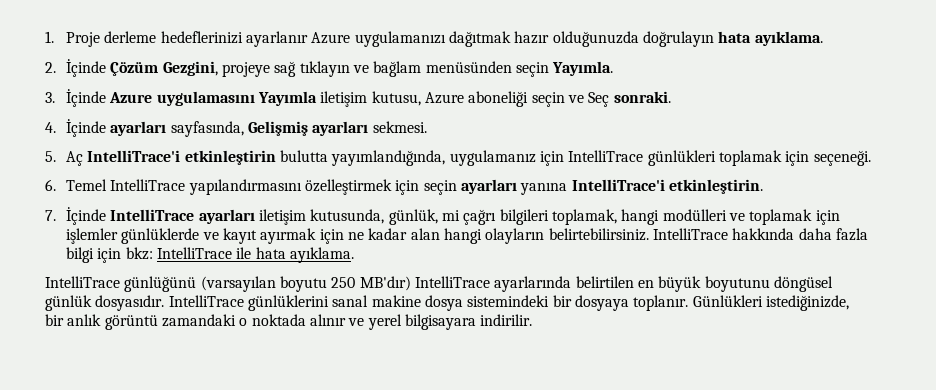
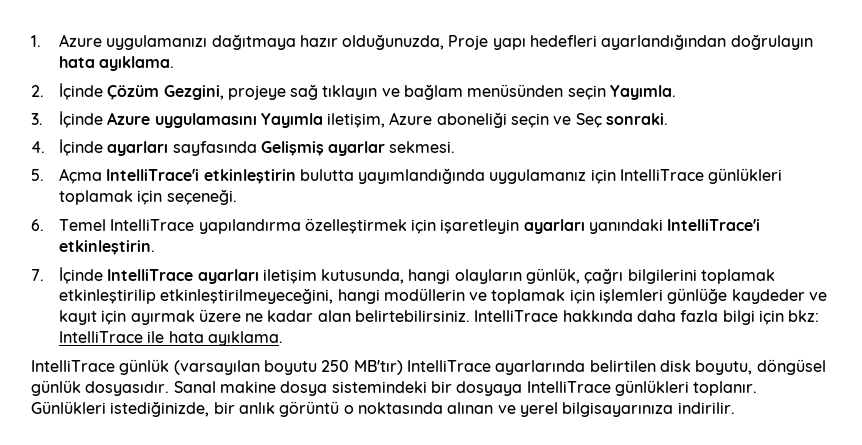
- 1. Proje derleme hedeflerinizi ayarlanır Azure uygulamanızı dağıtmak hazır olduğunuzda doğrulayın hata ayıklama.
+ 1. Azure uygulamanızı dağıtmaya hazır olduğunuzda, Proje yapı hedefleri ayarlandığından doğrulayın hata ayıklama.
- 3. İçinde Azure uygulamasını Yayımla iletişim kutusu, Azure aboneliği seçin ve Seç sonraki.
+ 3. İçinde Azure uygulamasını Yayımla iletişim, Azure aboneliği seçin ve Seç sonraki.
- 4. İçinde ayarları sayfasında, Gelişmiş ayarları sekmesi.
+ 4. İçinde ayarları sayfasında Gelişmiş ayarlar sekmesi.
- 5. Aç IntelliTrace'i etkinleştirin bulutta yayımlandığında, uygulamanız için IntelliTrace günlükleri toplamak için seçeneği.
+ 5. Açma IntelliTrace'i etkinleştirin bulutta yayımlandığında uygulamanız için IntelliTrace günlükleri toplamak için seçeneği.
- 6. Temel IntelliTrace yapılandırmasını özelleştirmek için seçin ayarları yanına IntelliTrace'i etkinleştirin.
+ 6. Temel IntelliTrace yapılandırma özelleştirmek için işaretleyin ayarları yanındaki IntelliTrace'i etkinleştirin.
- 7. İçinde IntelliTrace ayarları iletişim kutusunda, günlük, mi çağrı bilgileri toplamak, hangi modülleri ve toplamak için işlemler günlüklerde ve kayıt ayırmak için ne kadar alan hangi olayların belirtebilirsiniz.
+ 7. İçinde IntelliTrace ayarları iletişim kutusunda, hangi olayların günlük, çağrı bilgilerini toplamak etkinleştirilip etkinleştirilmeyeceğini, hangi modüllerin ve toplamak için işlemleri günlüğe kaydeder ve kayıt için ayırmak üzere ne kadar alan belirtebilirsiniz.
- IntelliTrace günlüğünü (varsayılan boyutu 250 MB'dır) IntelliTrace ayarlarında belirtilen en büyük boyutunu döngüsel günlük dosyasıdır. IntelliTrace günlüklerini sanal makine dosya sistemindeki bir dosyaya toplanır.
+ IntelliTrace günlük (varsayılan boyutu 250 MB'tır) IntelliTrace ayarlarında belirtilen disk boyutu, döngüsel günlük dosyasıdır. Sanal makine dosya sistemindeki bir dosyaya IntelliTrace günlükleri toplanır.
- Günlükleri istediğinizde, bir anlık görüntü zamandaki o noktada alınır ve yerel bilgisayara indirilir.
+ Günlükleri istediğinizde, bir anlık görüntü o noktasında alınan ve yerel bilgisayarınıza indirilir.

